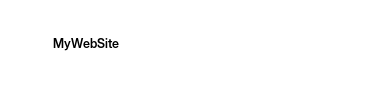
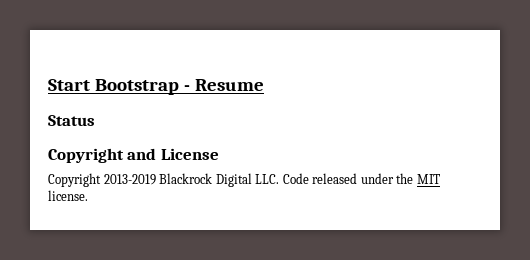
- MyWebSite
+ Start Bootstrap - Resume
+ Status
+ Copyright and License
+ Copyright 2013-2019 Blackrock Digital LLC. Code released under the MIT license.

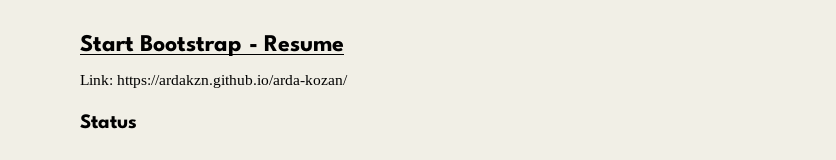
+ Link: https://ardakzn.github.io/arda-kozan/
- Copyright and License
- Copyright 2013-2019 Blackrock Digital LLC. Code released under the MIT license.

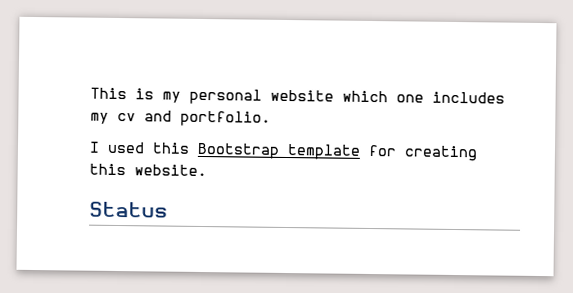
- Start Bootstrap - Resume
- Link: https://ardakzn.github.io/arda-kozan/
+ This is my personal website which one includes my cv and portfolio.
+ I used this Bootstrap template for creating this website.

